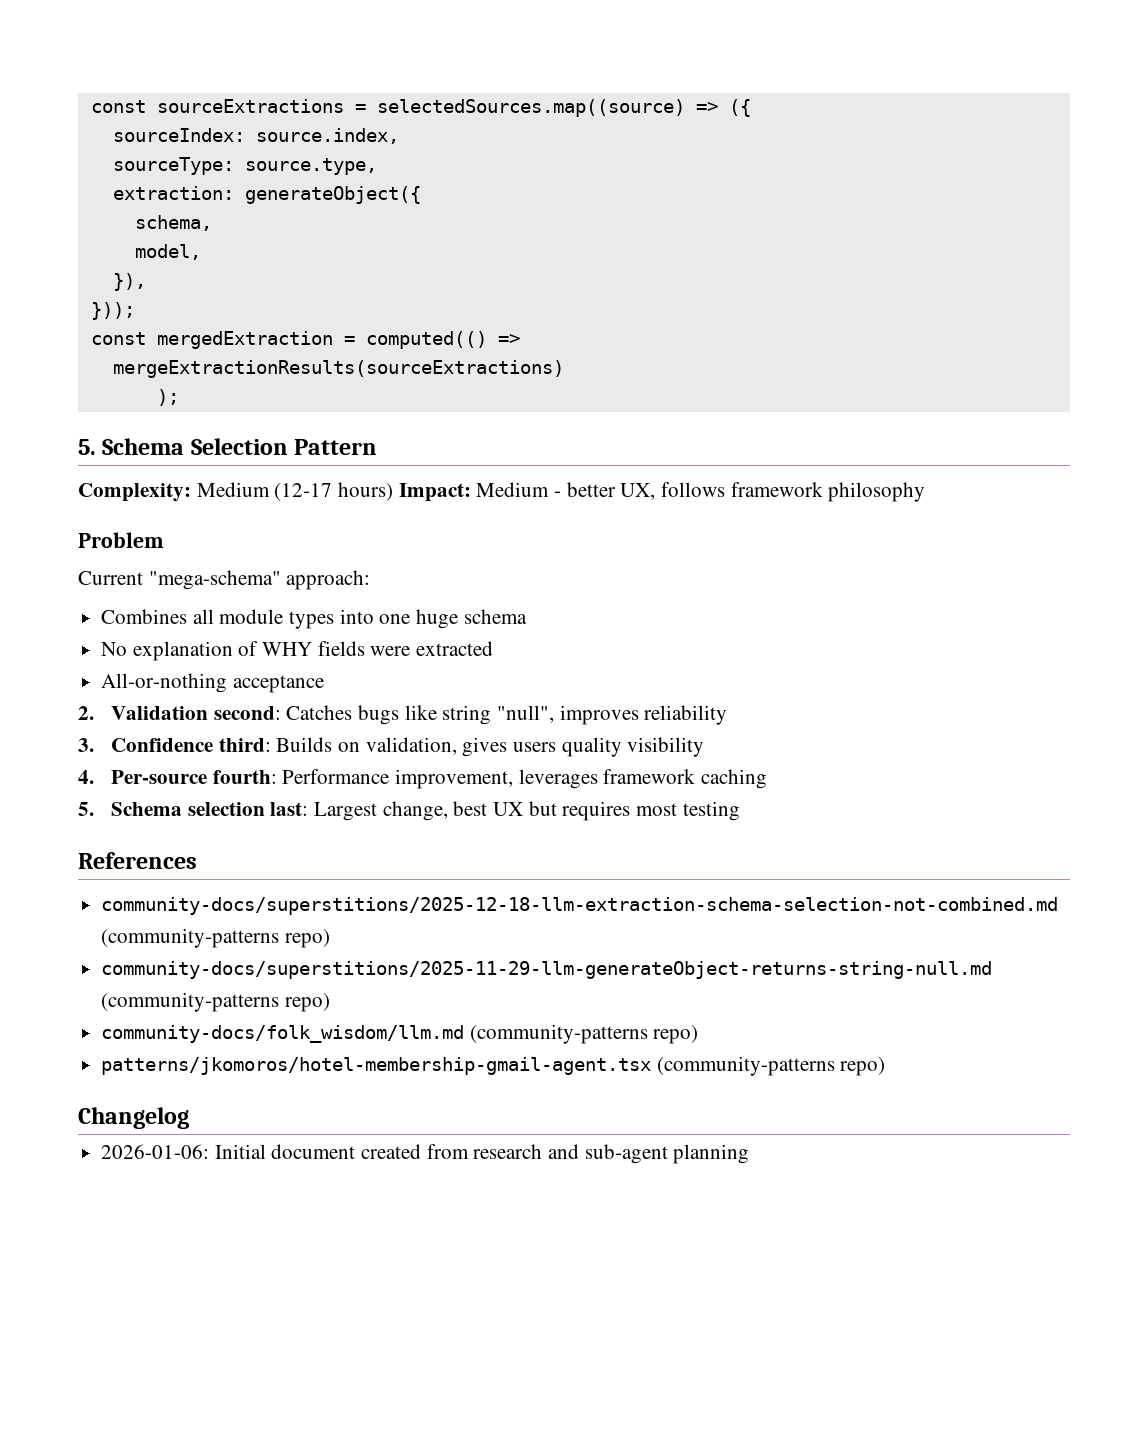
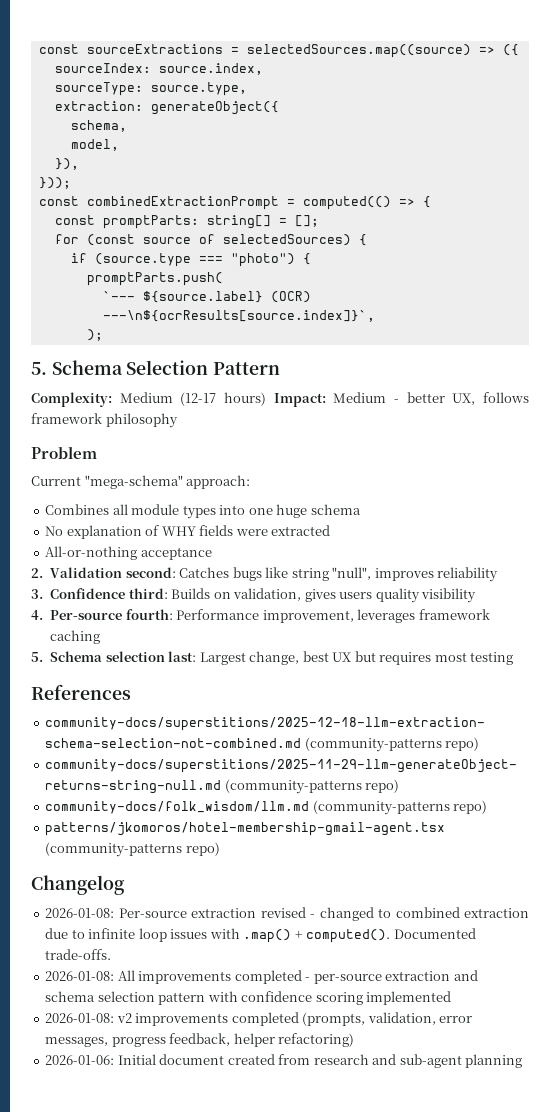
- const mergedExtraction = computed(() =>
- mergeExtractionResults(sourceExtractions)
+ const combinedExtractionPrompt = computed(() => {
+ const promptParts: string[] = [];
+ for (const source of selectedSources) {
+ if (source.type === "photo") {
+ promptParts.push(
+ `--- ${source.label} (OCR) ---\n${ocrResults[source.index]}`,
+ 2026-01-08: Per-source extraction revised - changed to combined extraction due to infinite loop issues with .map() + computed(). Documented trade-offs.
+ 2026-01-08: All improvements completed - per-source extraction and schema selection pattern with confidence scoring implemented
+ 2026-01-08: v2 improvements completed (prompts, validation, error messages, progress feedback, helper refactoring)

